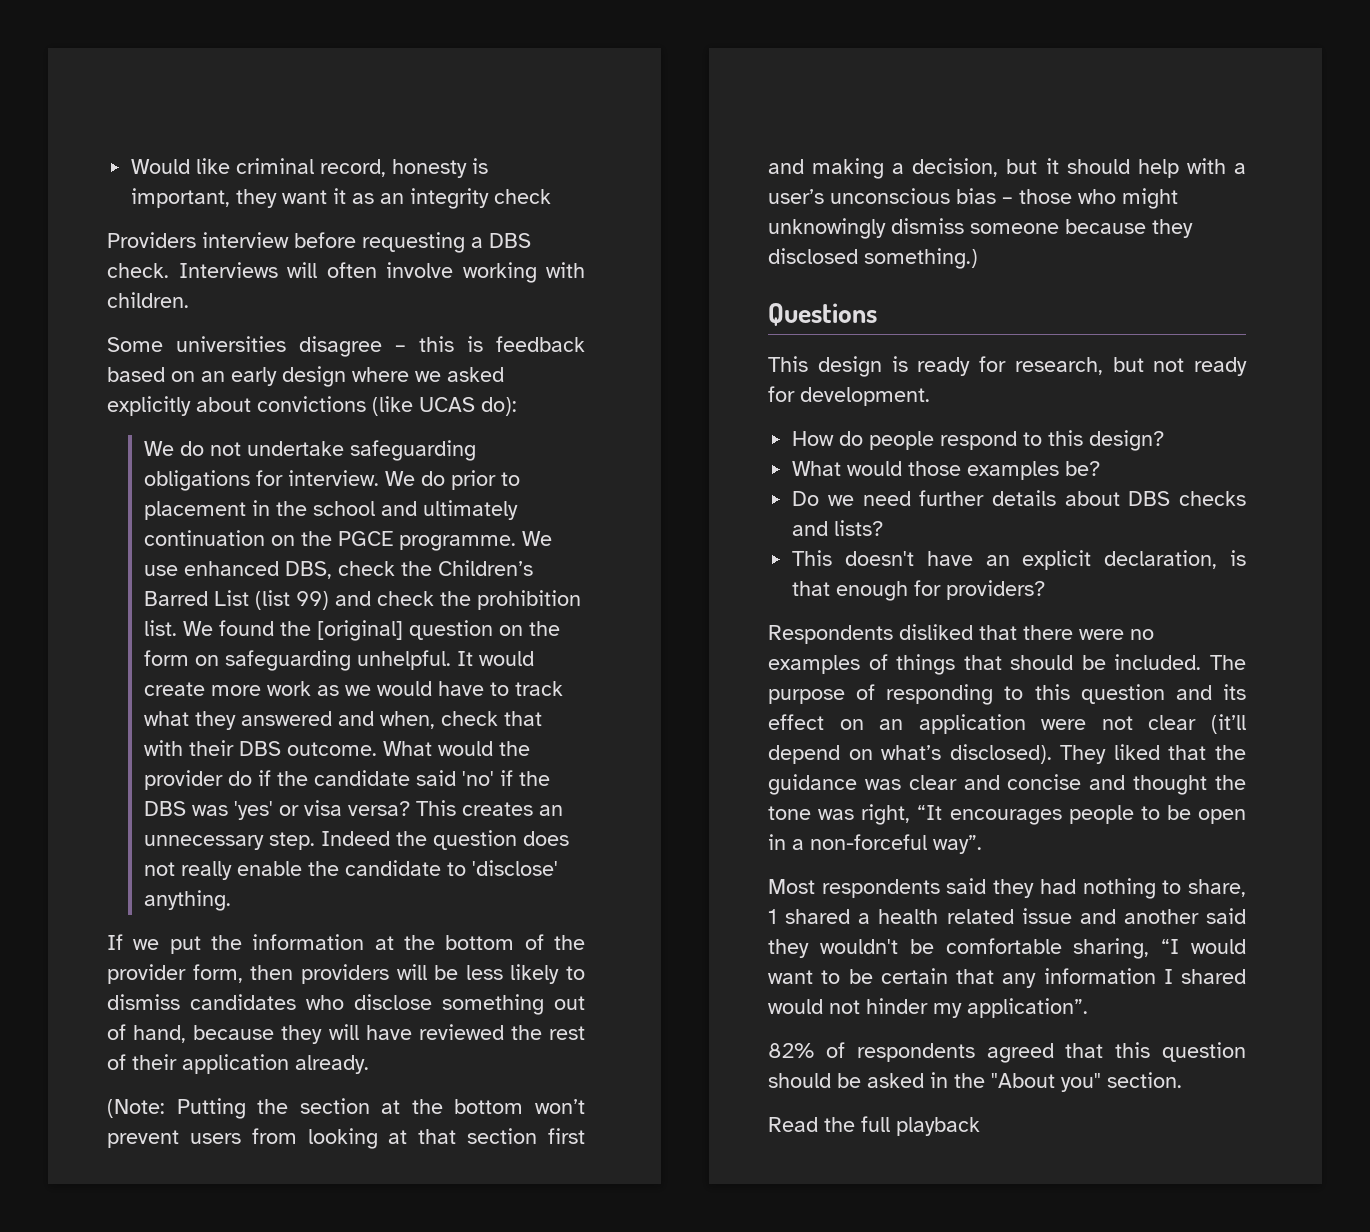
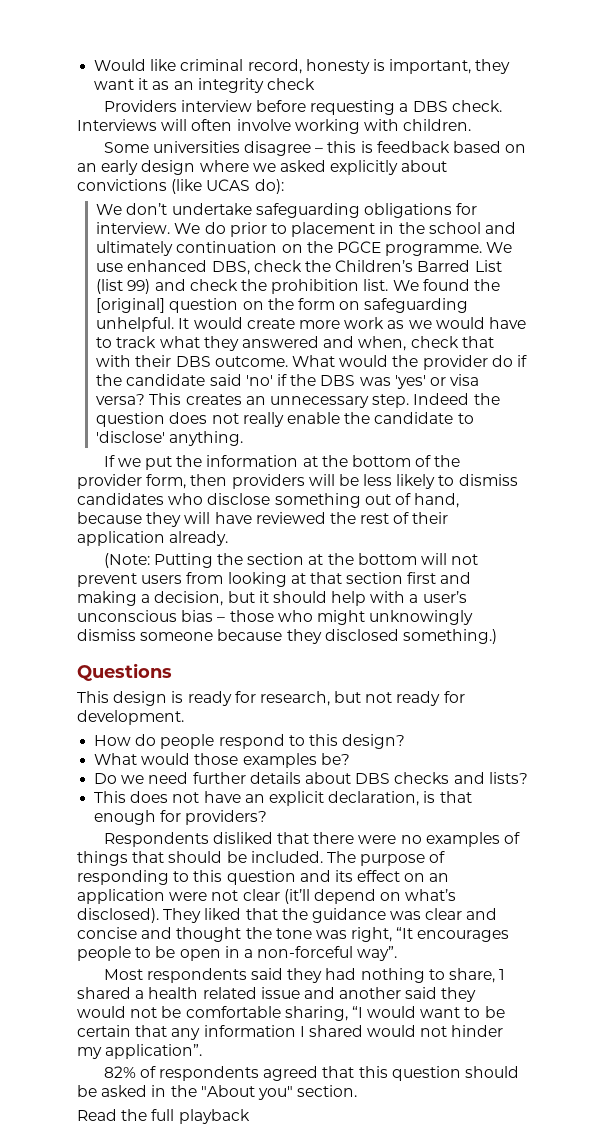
- We do not undertake safeguarding obligations for interview.
+ We don’t undertake safeguarding obligations for interview.
- (Note: Putting the section at the bottom won’t prevent users from looking at that section first and making a decision, but it should help with a user’s unconscious bias – those who might unknowingly dismiss someone because they disclosed something.)
+ (Note: Putting the section at the bottom will not prevent users from looking at that section first and making a decision, but it should help with a user’s unconscious bias – those who might unknowingly dismiss someone because they disclosed something.)
- This doesn't have an explicit declaration, is that enough for providers?
+ This does not have an explicit declaration, is that enough for providers?
- Most respondents said they had nothing to share, 1 shared a health related issue and another said they wouldn't be comfortable sharing, “I would want to be certain that any information I shared would not hinder my application”.
+ Most respondents said they had nothing to share, 1 shared a health related issue and another said they would not be comfortable sharing, “I would want to be certain that any information I shared would not hinder my application”.

